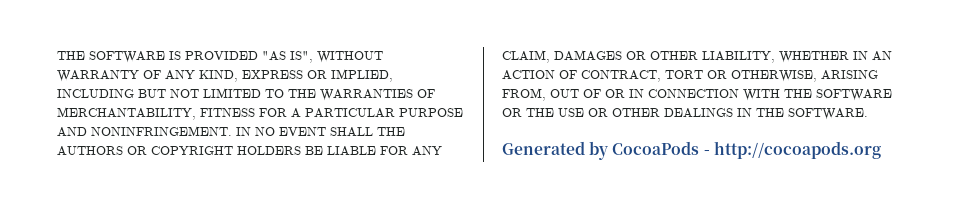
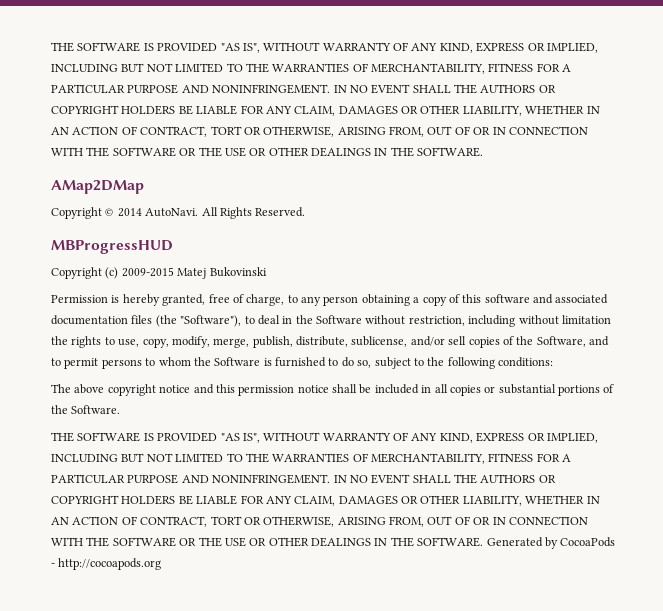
+ AMap2DMap
+ Copyright © 2014 AutoNavi. All Rights Reserved.
+ MBProgressHUD
+ Copyright (c) 2009-2015 Matej Bukovinski
+ Permission is hereby granted, free of charge, to any person obtaining a copy of this software and associated documentation files (the "Software"), to deal in the Software without restriction, including without limitation the rights to use, copy, modify, merge, publish, distribute, sublicense, and/or sell copies of the Software, and to permit persons to whom the Software is furnished to do so, subject to the following conditions:
+ The above copyright notice and this permission notice shall be included in all copies or substantial portions of the Software.
+ THE SOFTWARE IS PROVIDED "AS IS", WITHOUT WARRANTY OF ANY KIND, EXPRESS OR IMPLIED, INCLUDING BUT NOT LIMITED TO THE WARRANTIES OF MERCHANTABILITY, FITNESS FOR A PARTICULAR PURPOSE AND NONINFRINGEMENT. IN NO EVENT SHALL THE AUTHORS OR COPYRIGHT HOLDERS BE LIABLE FOR ANY CLAIM, DAMAGES OR OTHER LIABILITY, WHETHER IN AN ACTION OF CONTRACT, TORT OR OTHERWISE, ARISING FROM, OUT OF OR IN CONNECTION WITH THE SOFTWARE OR THE USE OR OTHER DEALINGS IN THE SOFTWARE.

